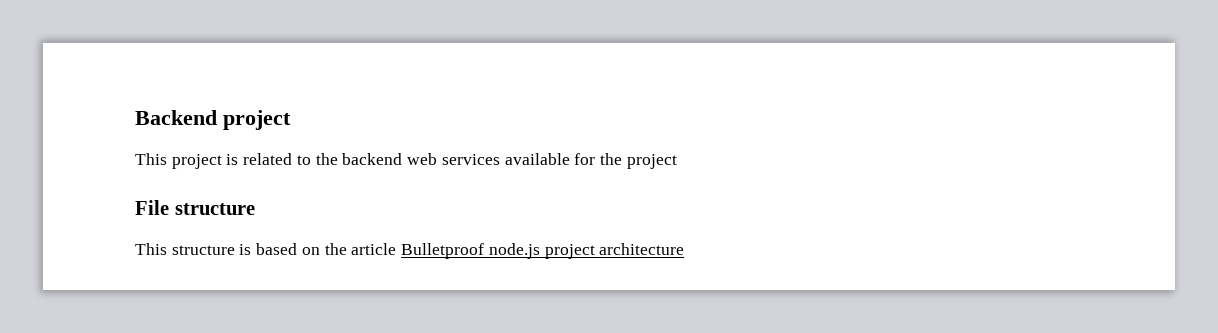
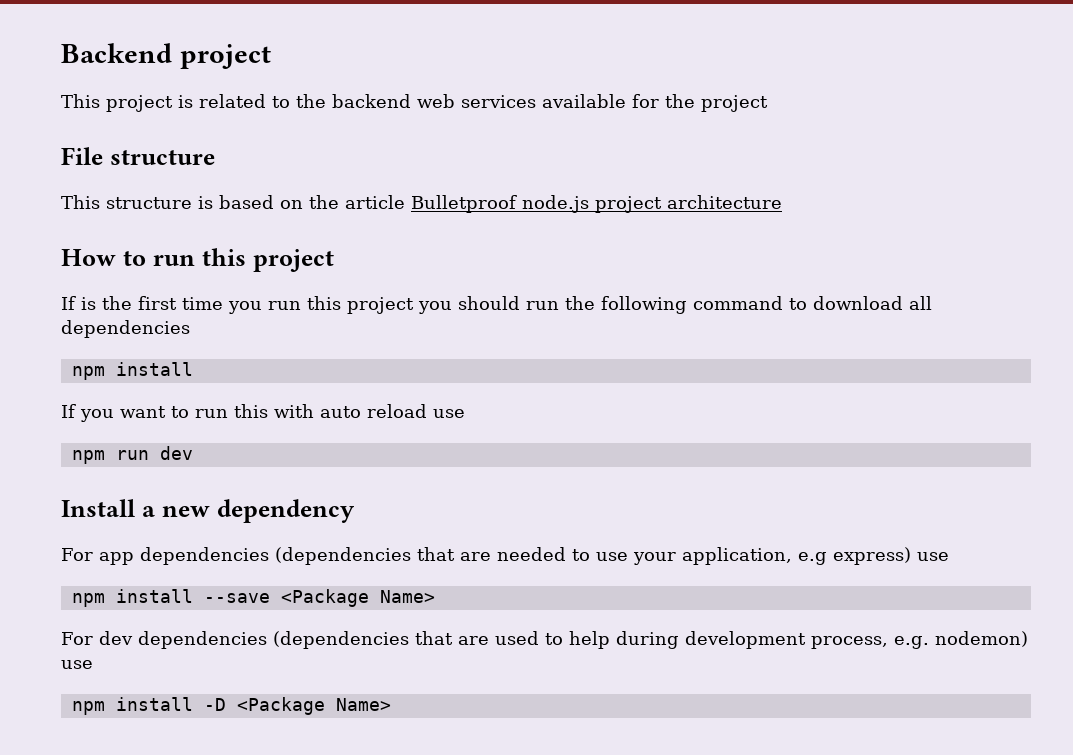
+ How to run this project
+ If is the first time you run this project you should run the following command to download all dependencies
+ npm install
+ If you want to run this with auto reload use
+ npm run dev
+ Install a new dependency
+ For app dependencies (dependencies that are needed to use your application, e.g express) use
+ npm install --save <Package Name>
+ For dev dependencies (dependencies that are used to help during development process, e.g. nodemon) use
+ npm install -D <Package Name>

